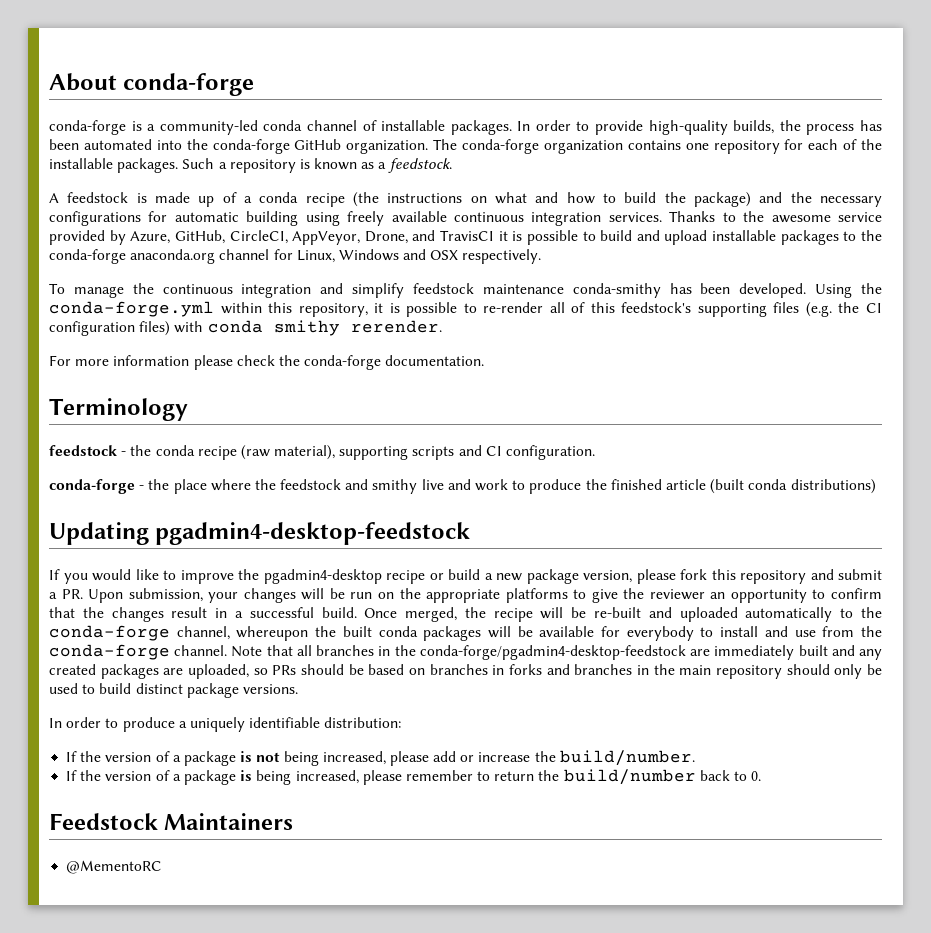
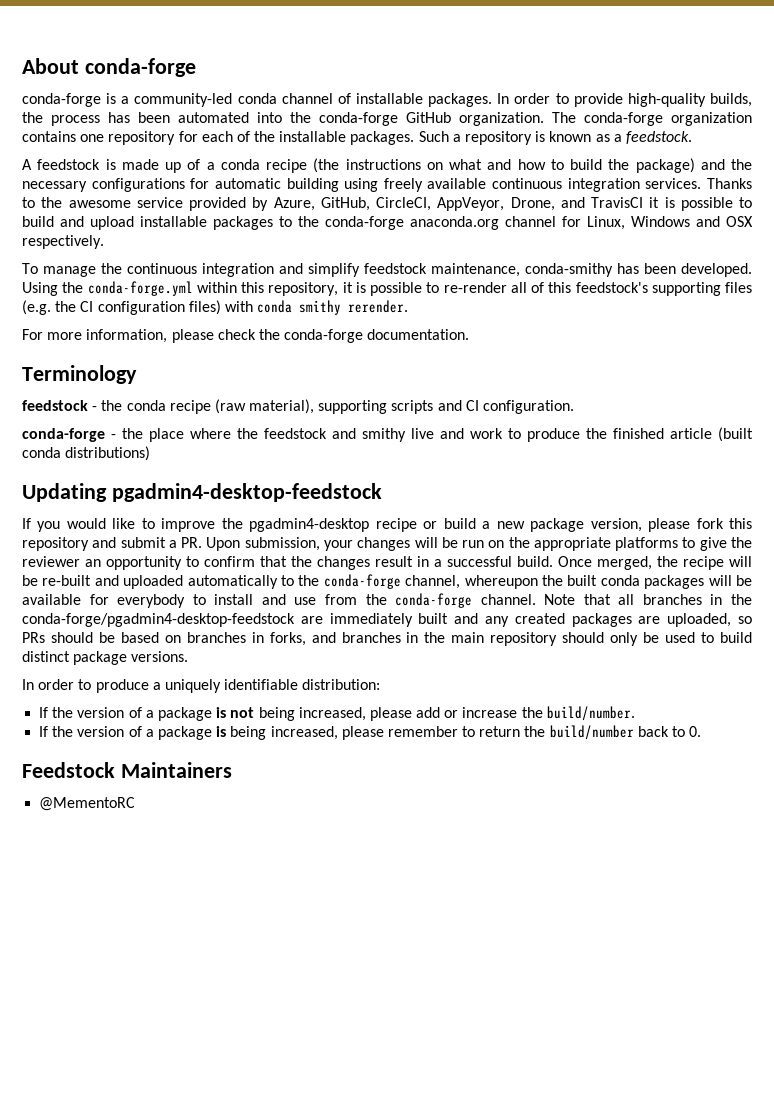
- To manage the continuous integration and simplify feedstock maintenance conda-smithy has been developed.
+ To manage the continuous integration and simplify feedstock maintenance, conda-smithy has been developed.
- For more information please check the conda-forge documentation.
+ For more information, please check the conda-forge documentation.
- Note that all branches in the conda-forge/pgadmin4-desktop-feedstock are immediately built and any created packages are uploaded, so PRs should be based on branches in forks and branches in the main repository should only be used to build distinct package versions.
+ Note that all branches in the conda-forge/pgadmin4-desktop-feedstock are immediately built and any created packages are uploaded, so PRs should be based on branches in forks, and branches in the main repository should only be used to build distinct package versions.

